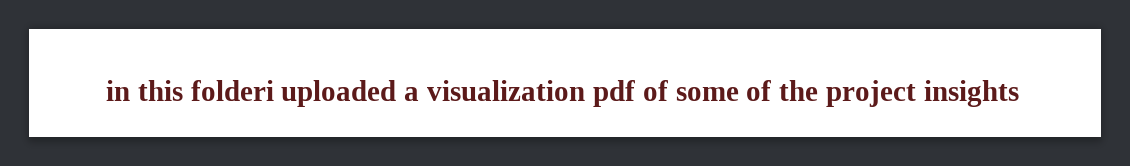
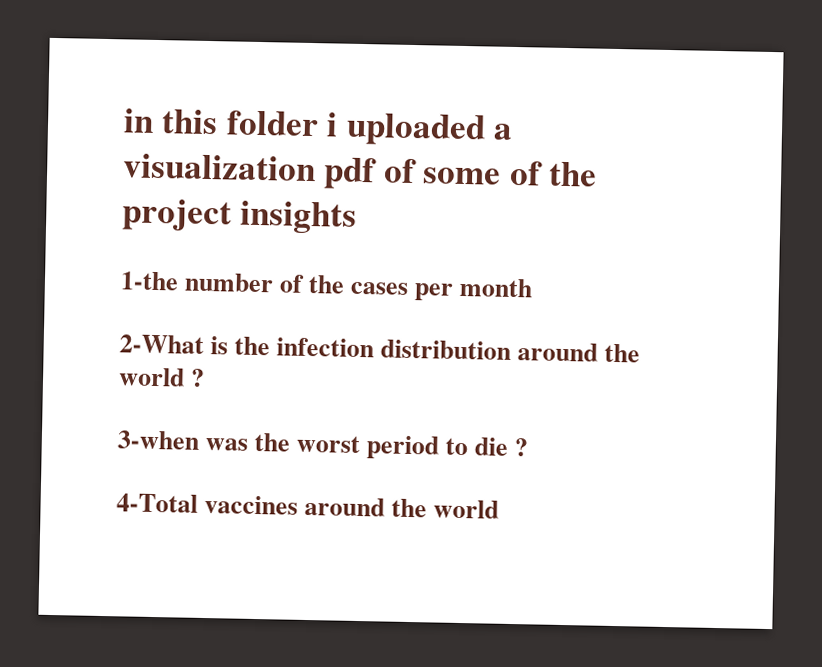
- in this folderi uploaded a visualization pdf of some of the project insights
+ in this folder i uploaded a visualization pdf of some of the project insights
+ 1-the number of the cases per month
+ 2-What is the infection distribution around the world ?
+ 3-when was the worst period to die ?
+ 4-Total vaccines around the world

